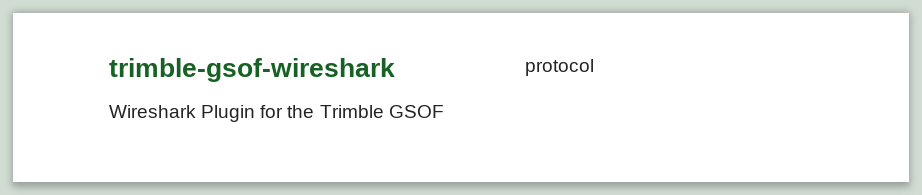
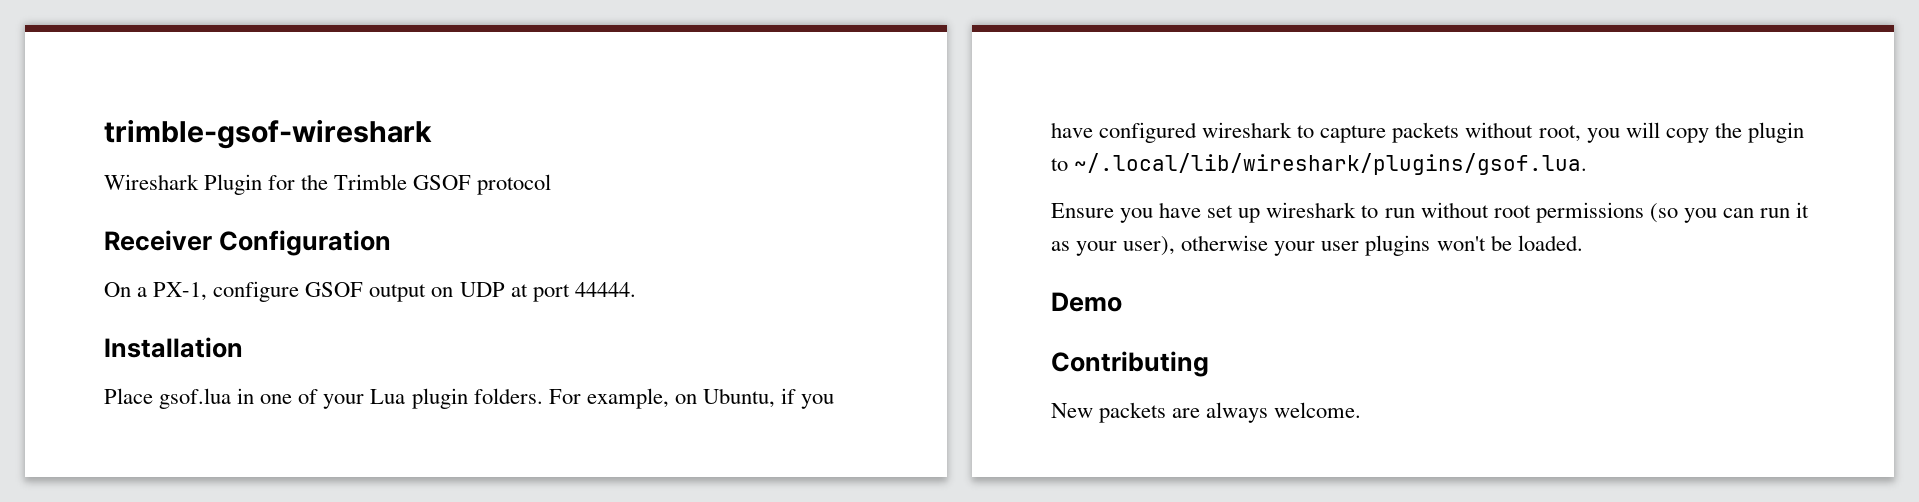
+ Receiver Configuration
+ On a PX-1, configure GSOF output on UDP at port 44444.
+ Installation
+ Place gsof.lua in one of your Lua plugin folders. For example, on Ubuntu, if you have configured wireshark to capture packets without root, you will copy the plugin to ~/.local/lib/wireshark/plugins/gsof.lua.
+ Ensure you have set up wireshark to run without root permissions (so you can run it as your user), otherwise your user plugins won't be loaded.
+ Demo
+ Contributing
+ New packets are always welcome.

